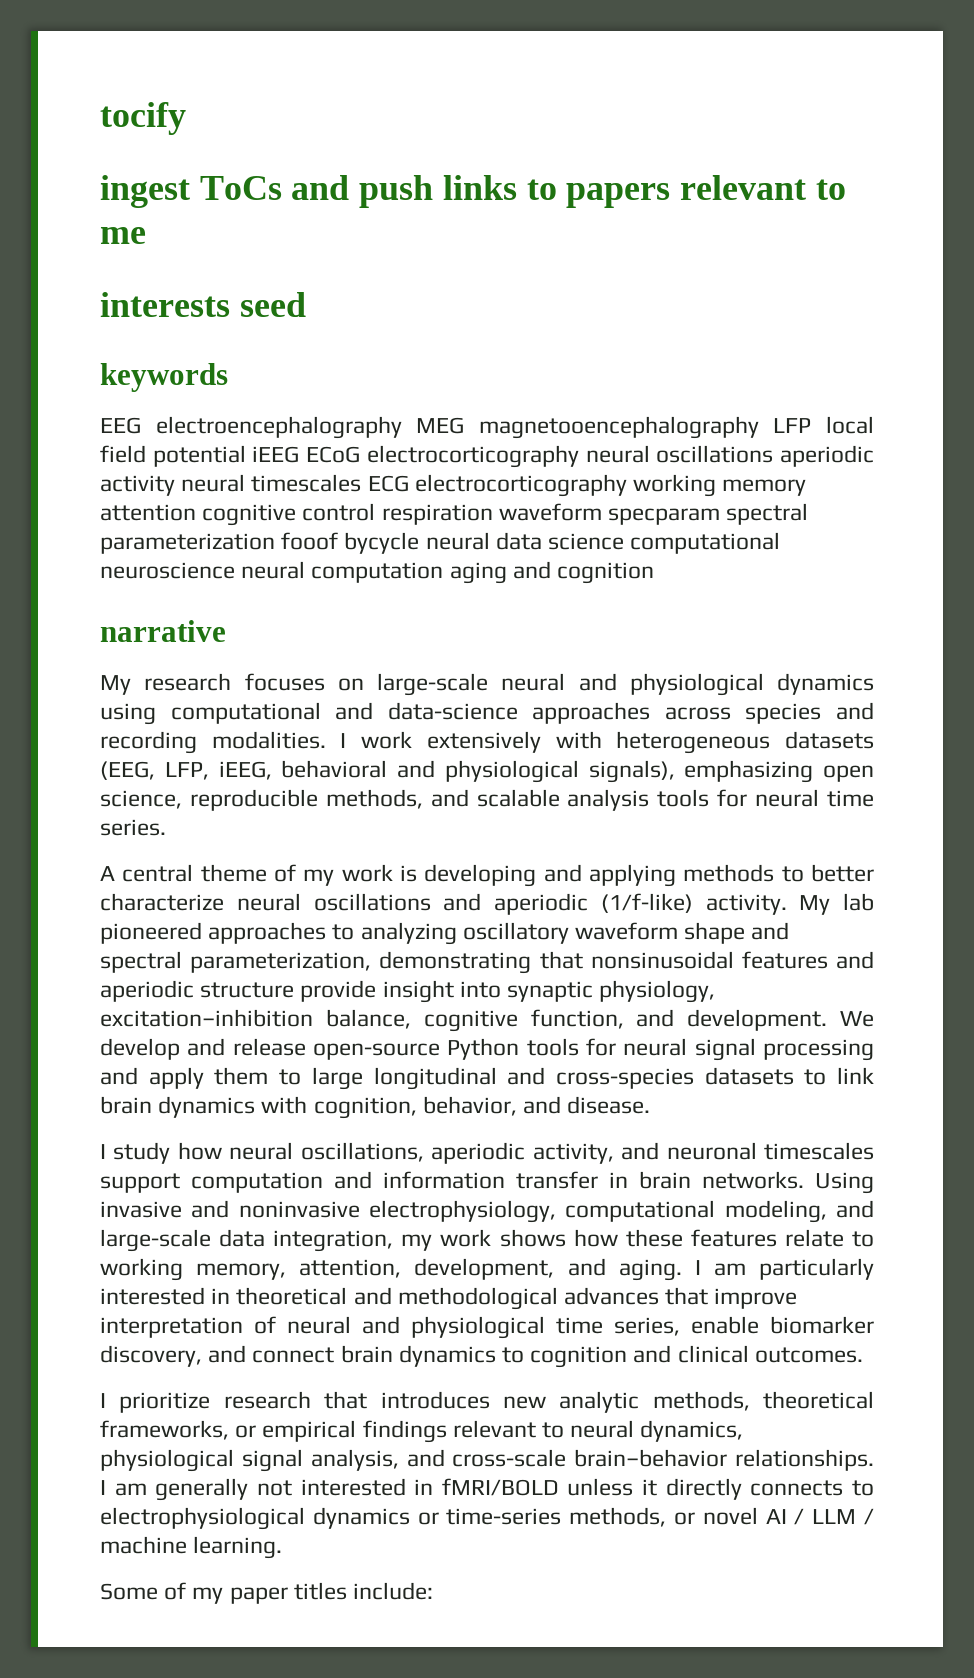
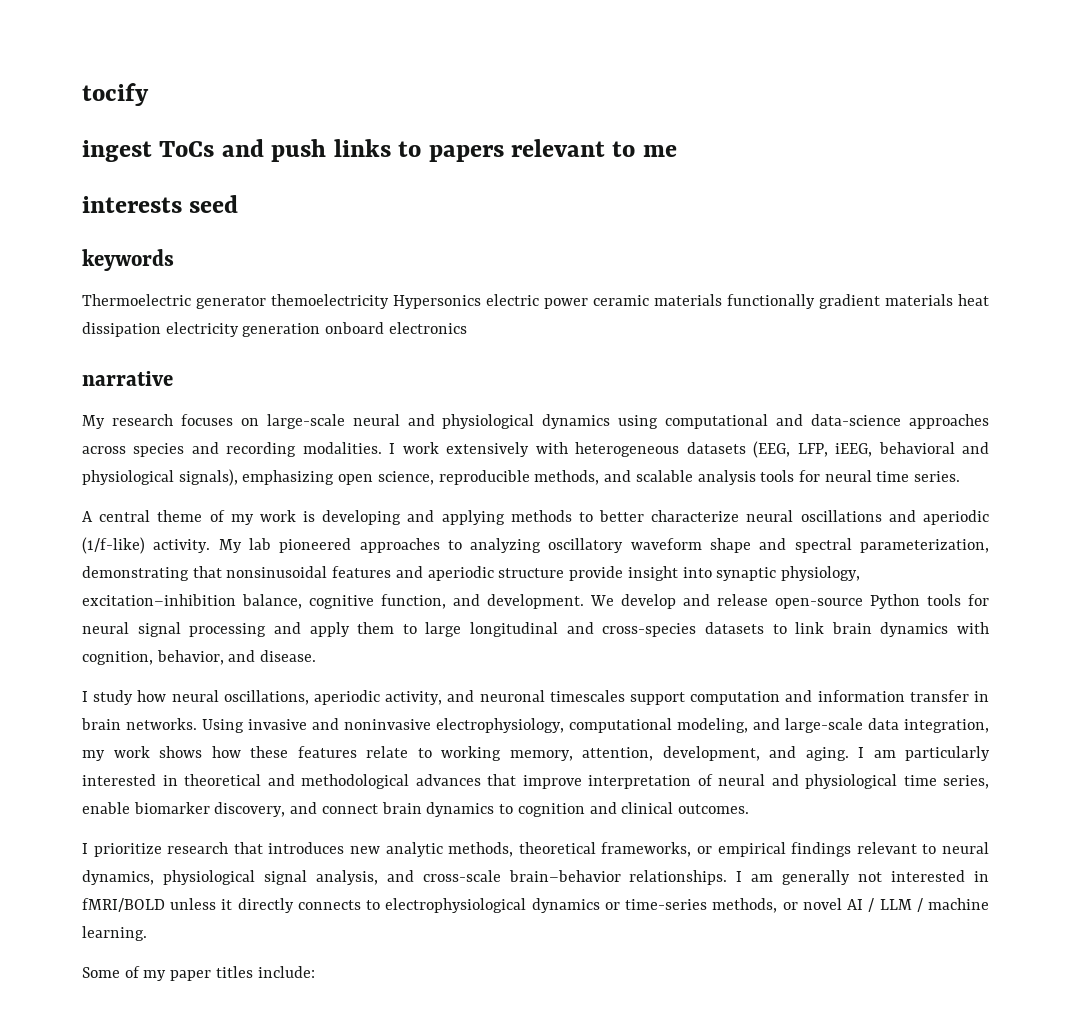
- EEG electroencephalography MEG magnetooencephalography LFP local field potential iEEG ECoG electrocorticography neural oscillations aperiodic activity neural timescales ECG electrocorticography working memory attention cognitive control respiration waveform specparam spectral parameterization fooof bycycle neural data science computational neuroscience neural computation aging and cognition
+ Thermoelectric generator themoelectricity Hypersonics electric power ceramic materials functionally gradient materials heat dissipation electricity generation onboard electronics

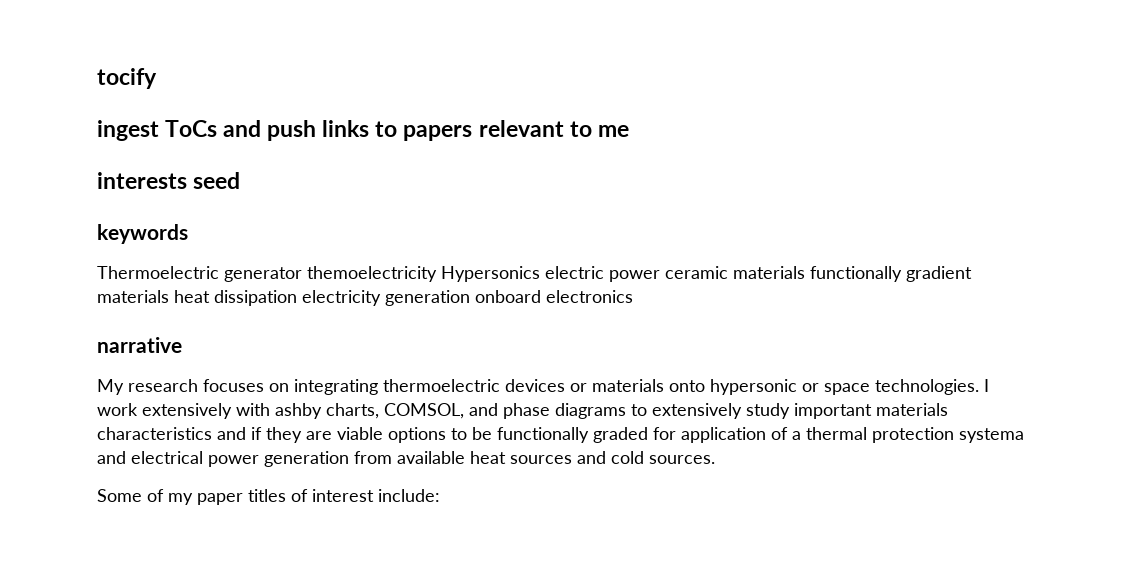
- My research focuses on large-scale neural and physiological dynamics using computational and data-science approaches across species and recording modalities. I work extensively with heterogeneous datasets (EEG, LFP, iEEG, behavioral and physiological signals), emphasizing open science, reproducible methods, and scalable analysis tools for neural time series.
- A central theme of my work is developing and applying methods to better characterize neural oscillations and aperiodic (1/f-like) activity. My lab pioneered approaches to analyzing oscillatory waveform shape and spectral parameterization, demonstrating that nonsinusoidal features and aperiodic structure provide insight into synaptic physiology, excitation–inhibition balance, cognitive function, and development. We develop and release open-source Python tools for neural signal processing and apply them to large longitudinal and cross-species datasets to link brain dynamics with cognition, behavior, and disease.
- I study how neural oscillations, aperiodic activity, and neuronal timescales support computation and information transfer in brain networks. Using invasive and noninvasive electrophysiology, computational modeling, and large-scale data integration, my work shows how these features relate to working memory, attention, development, and aging. I am particularly interested in theoretical and methodological advances that improve interpretation of neural and physiological time series, enable biomarker discovery, and connect brain dynamics to cognition and clinical outcomes.
- I prioritize research that introduces new analytic methods, theoretical frameworks, or empirical findings relevant to neural dynamics, physiological signal analysis, and cross-scale brain–behavior relationships. I am generally not interested in fMRI/BOLD unless it directly connects to electrophysiological dynamics or time-series methods, or novel AI / LLM / machine learning.
+ My research focuses on integrating thermoelectric devices or materials onto hypersonic or space technologies. I work extensively with ashby charts, COMSOL, and phase diagrams to extensively study important materials characteristics and if they are viable options to be functionally graded for application of a thermal protection systema and electrical power generation from available heat sources and cold sources.
- Some of my paper titles include:
+ Some of my paper titles of interest include:

